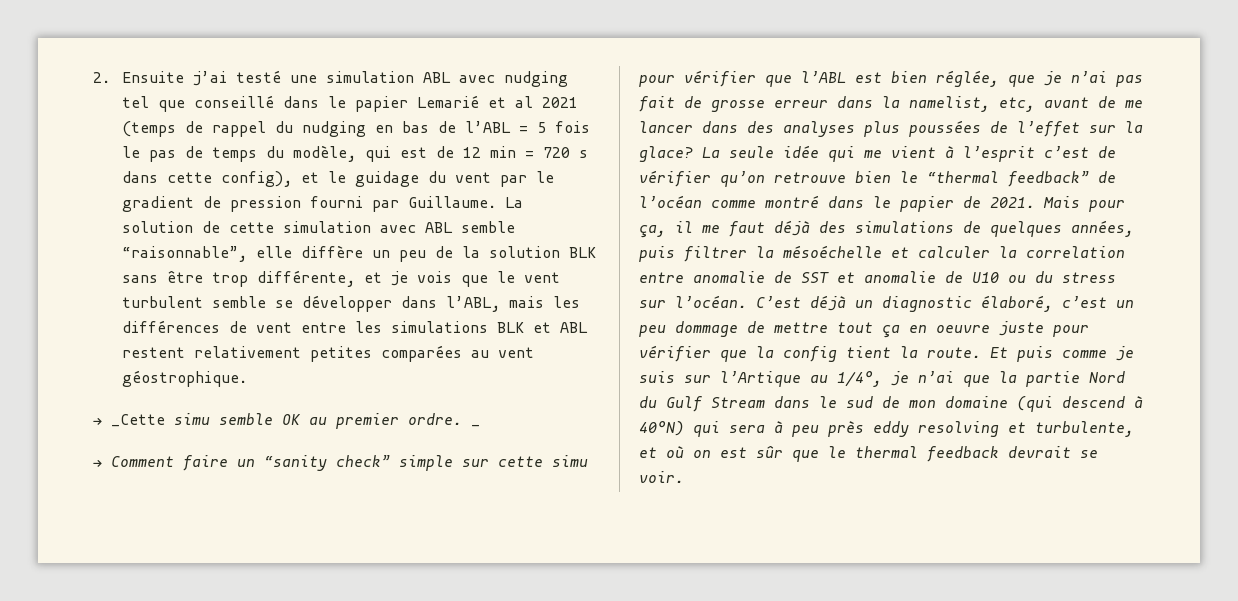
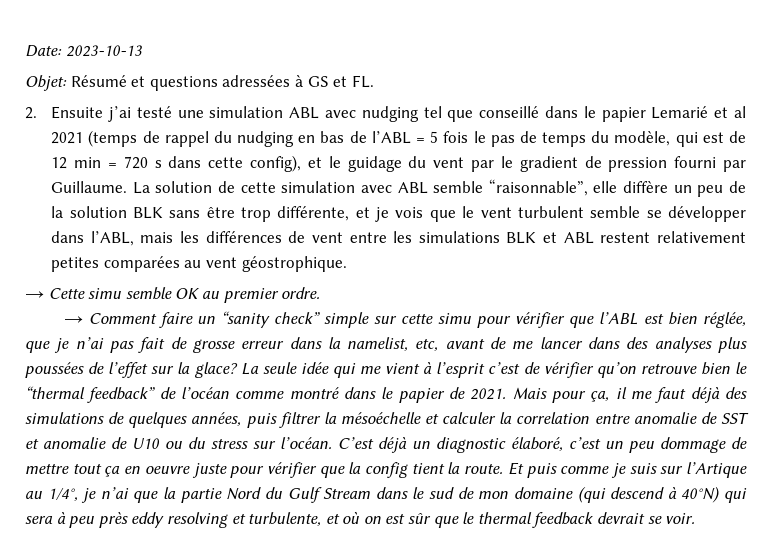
+ Date: 2023-10-13
+ Objet: Résumé et questions adressées à GS et FL.
- → _Cette simu semble OK au premier ordre. _
+ → Cette simu semble OK au premier ordre.

